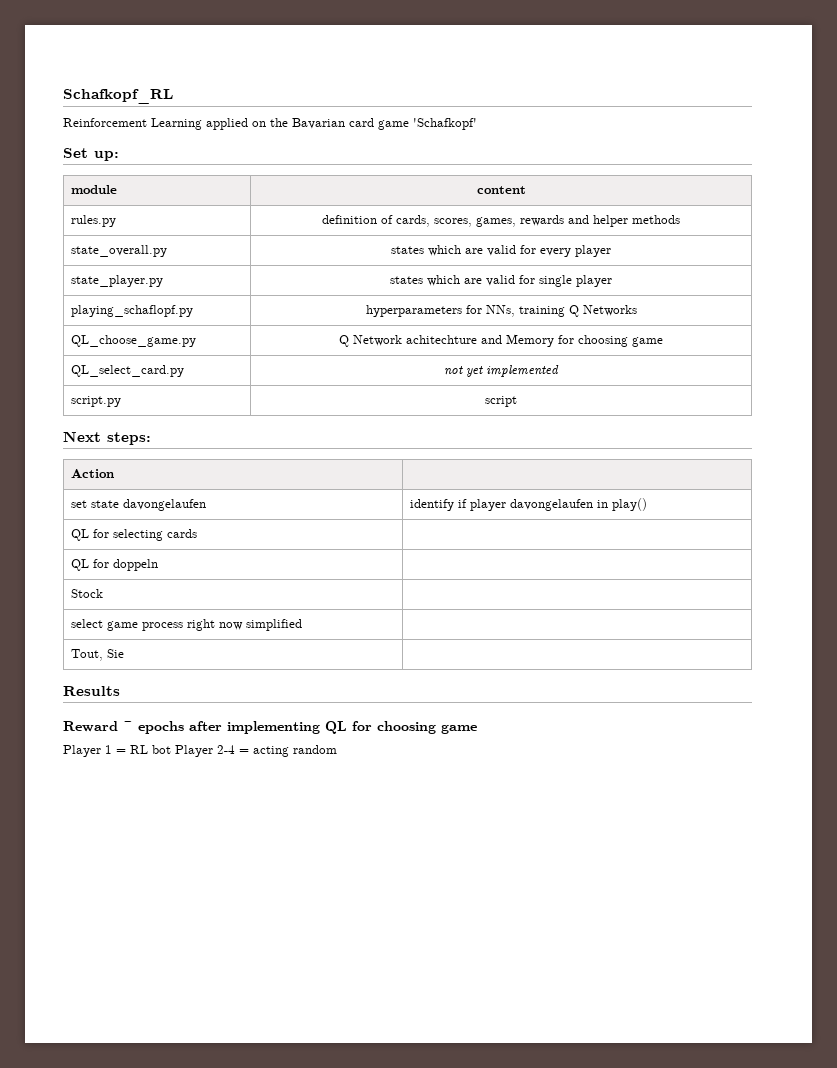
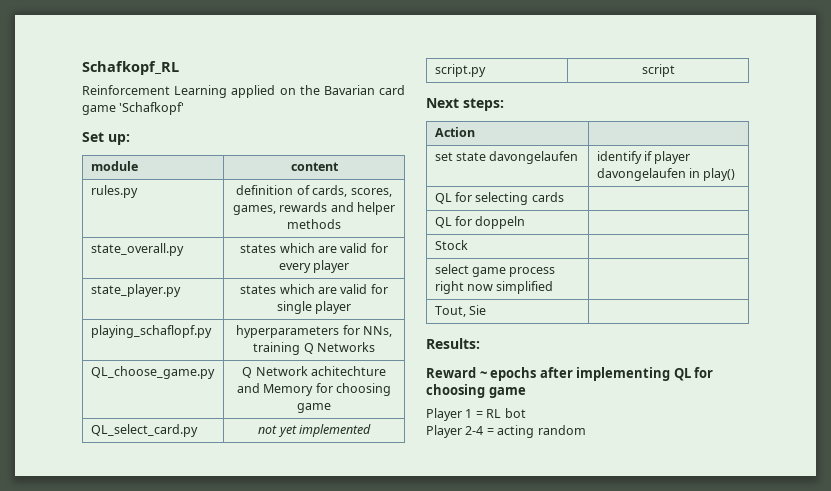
- Results
+ Results:
- Player 1 = RL bot Player 2-4 = acting random
+ Player 1 = RL bot
+ Player 2-4 = acting random

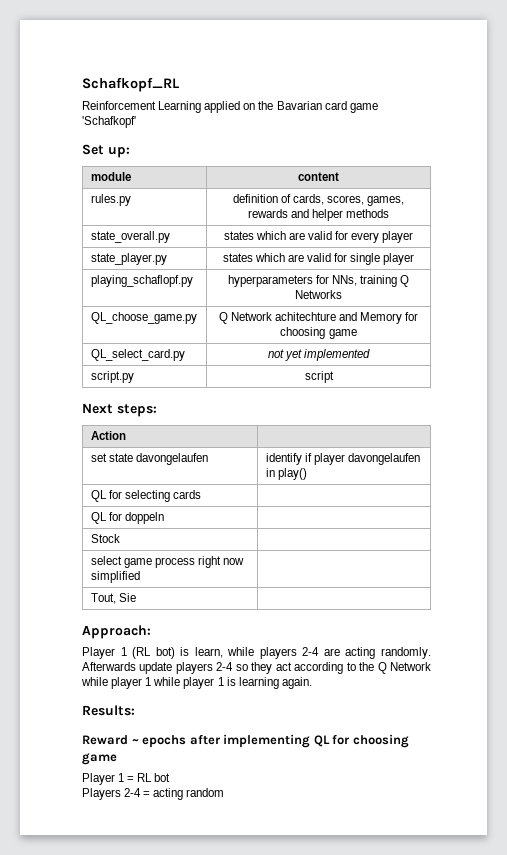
+ Approach:
+ Player 1 (RL bot) is learn, while players 2-4 are acting randomly. Afterwards update players 2-4 so they act according to the Q Network while player 1 while player 1 is learning again.
- Player 2-4 = acting random
+ Players 2-4 = acting random

